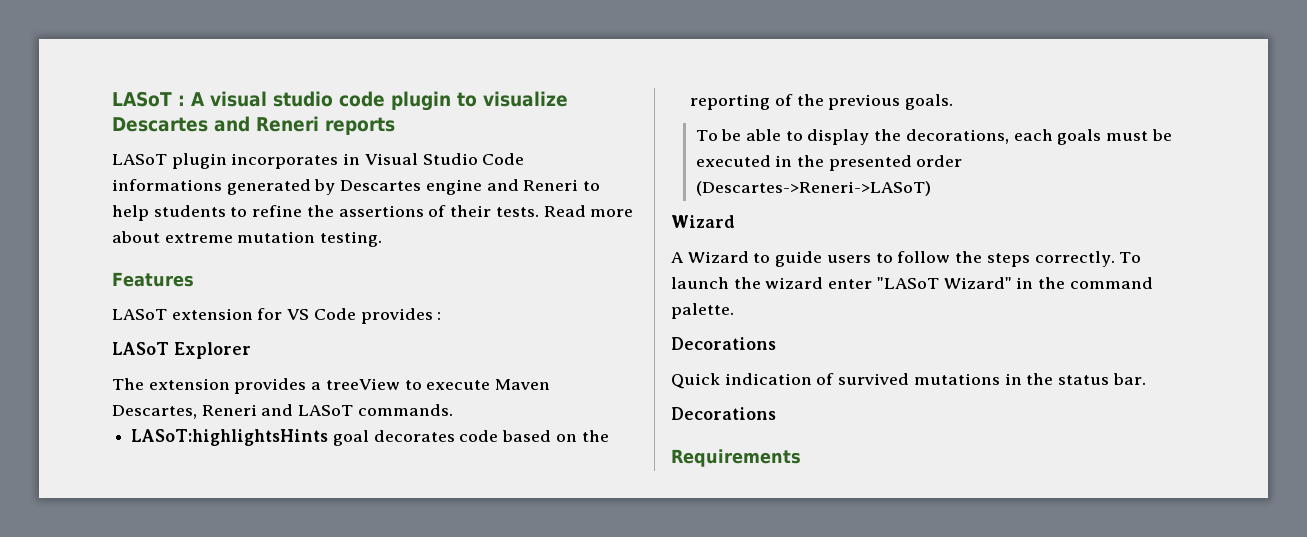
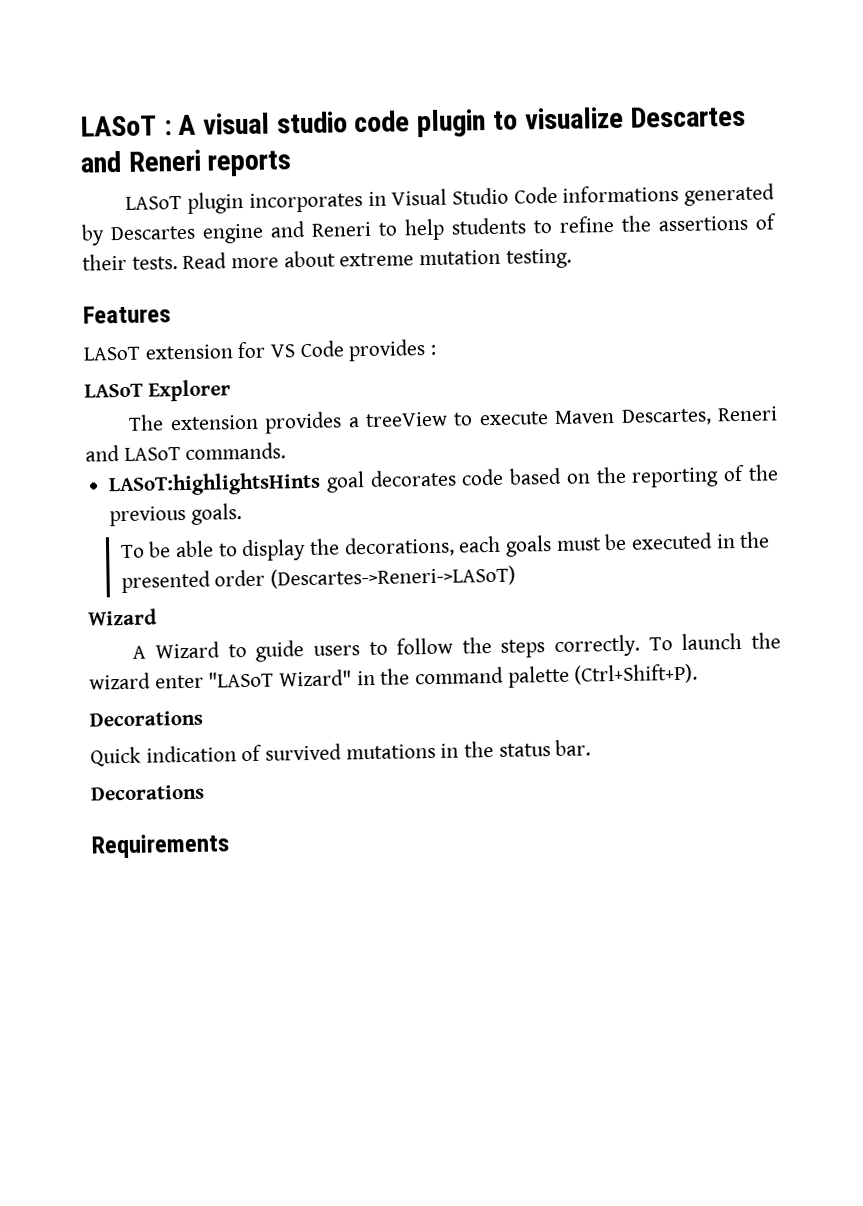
- To launch the wizard enter "LASoT Wizard" in the command palette.
+ To launch the wizard enter "LASoT Wizard" in the command palette (Ctrl+Shift+P).

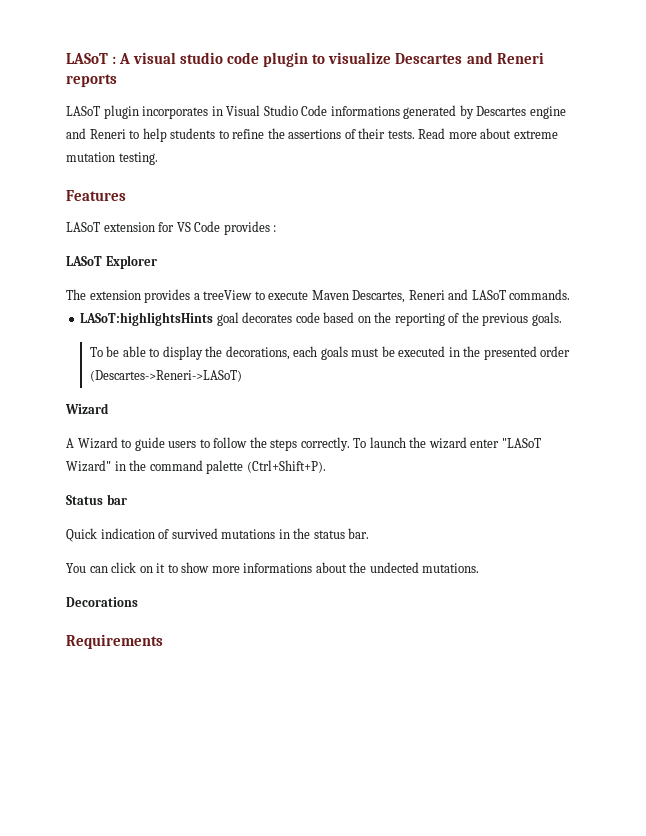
  To launch the wizard enter "LASoT Wizard" in the command palette (Ctrl+Shift+P).
- Decorations
+ Status bar
+ You can click on it to show more informations about the undected mutations.

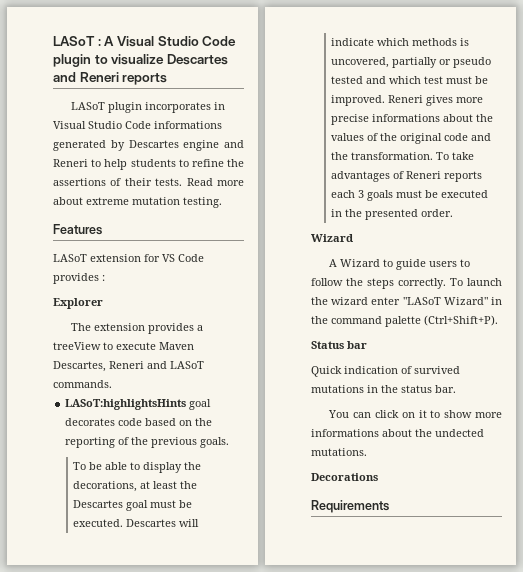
- LASoT : A visual studio code plugin to visualize Descartes and Reneri reports
+ LASoT : A Visual Studio Code plugin to visualize Descartes and Reneri reports
- LASoT Explorer
+ Explorer
- To be able to display the decorations, each goals must be executed in the presented order (Descartes->Reneri->LASoT)
+ To be able to display the decorations, at least the Descartes goal must be executed. Descartes will indicate which methods is uncovered, partially or pseudo tested and which test must be improved. Reneri gives more precise informations about the values of the original code and the transformation. To take advantages of Reneri reports each 3 goals must be executed in the presented order.

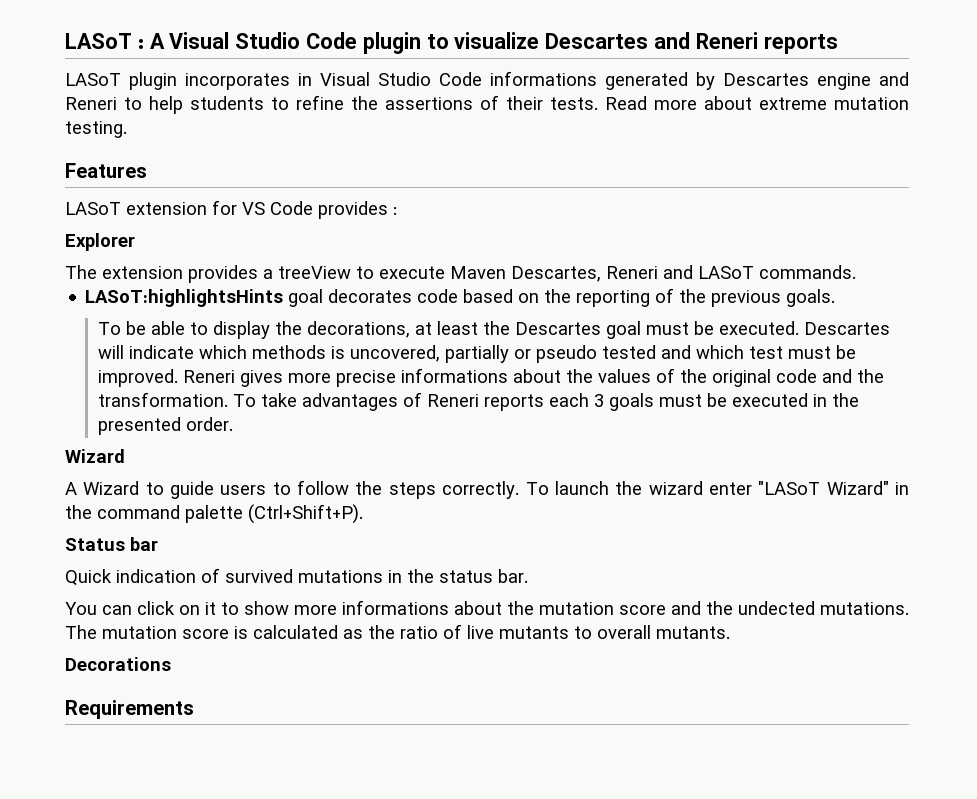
- You can click on it to show more informations about the undected mutations.
+ You can click on it to show more informations about the mutation score and the undected mutations. The mutation score is calculated as the ratio of live mutants to overall mutants.

